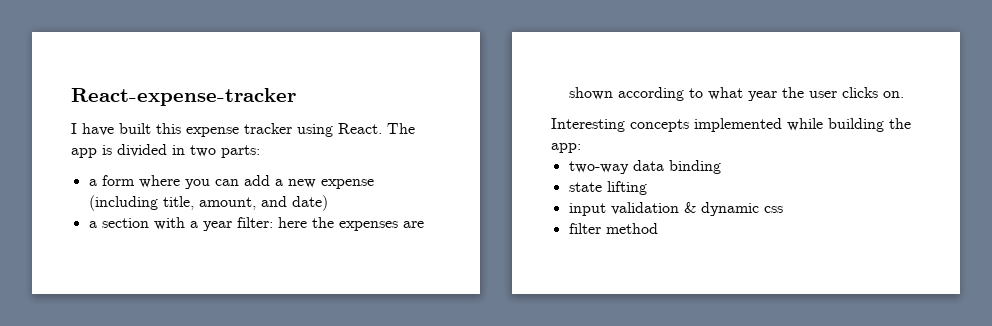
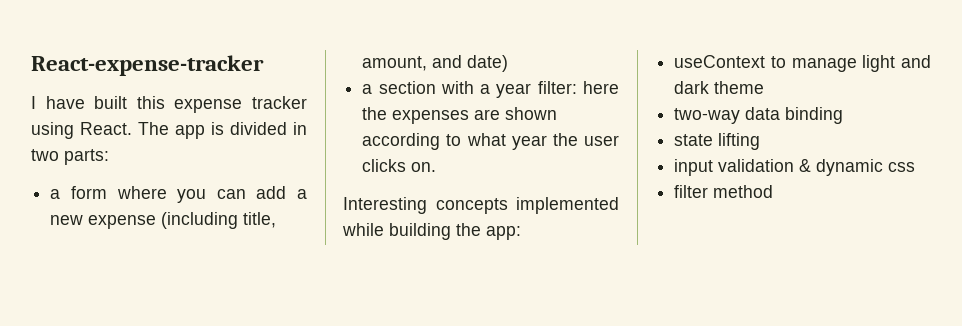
+ useContext to manage light and dark theme

